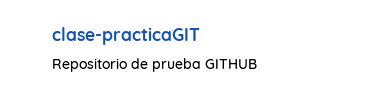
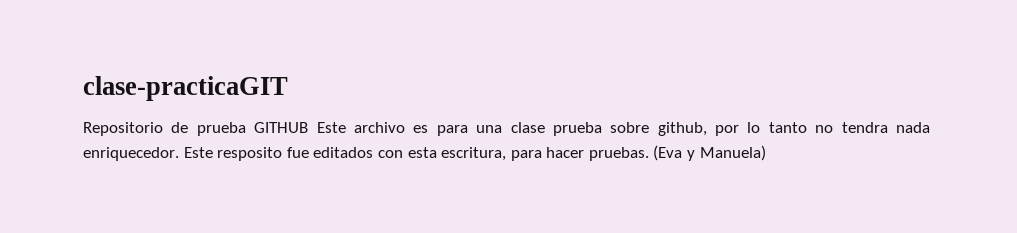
- Repositorio de prueba GITHUB
+ Repositorio de prueba GITHUB Este archivo es para una clase prueba sobre github, por lo tanto no tendra nada enriquecedor. Este resposito fue editados con esta escritura, para hacer pruebas. (Eva y Manuela)

